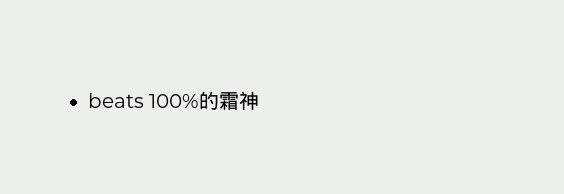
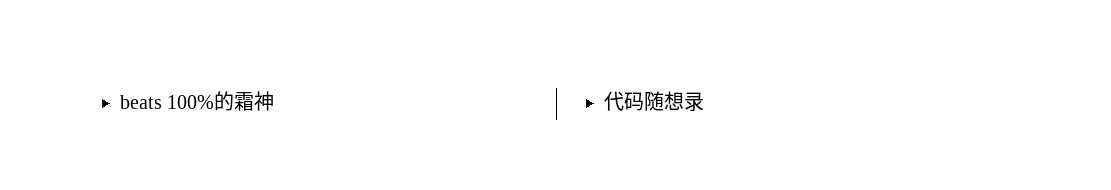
+ 代码随想录

